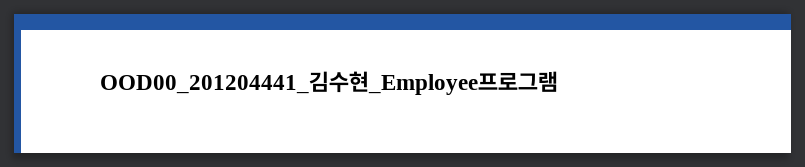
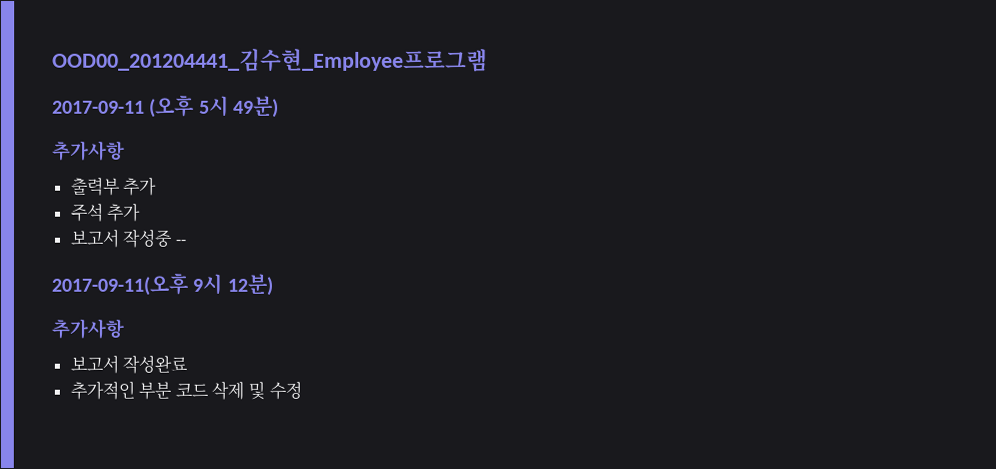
+ 2017-09-11 (오후 5시 49분)
+ 추가사항
+ 출력부 추가
+ 주석 추가
+ 보고서 작성중 --
+ 2017-09-11(오후 9시 12분)
+ 추가사항
+ 보고서 작성완료
+ 추가적인 부분 코드 삭제 및 수정

